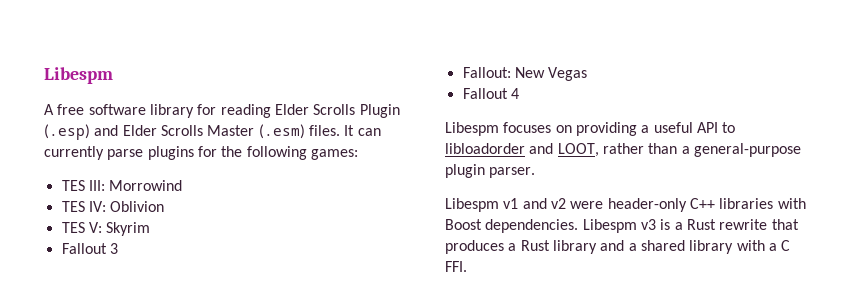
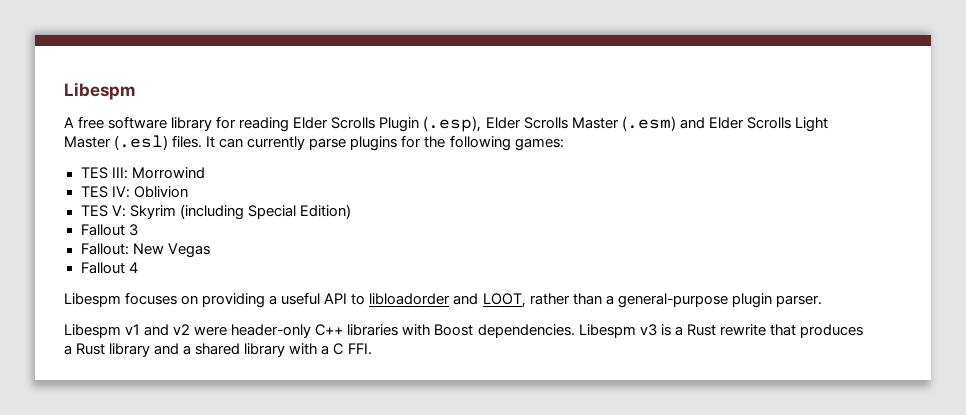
- A free software library for reading Elder Scrolls Plugin (.esp) and Elder Scrolls Master (.esm) files.
+ A free software library for reading Elder Scrolls Plugin (.esp), Elder Scrolls Master (.esm) and Elder Scrolls Light Master (.esl) files.
- TES V: Skyrim
+ TES V: Skyrim (including Special Edition)

